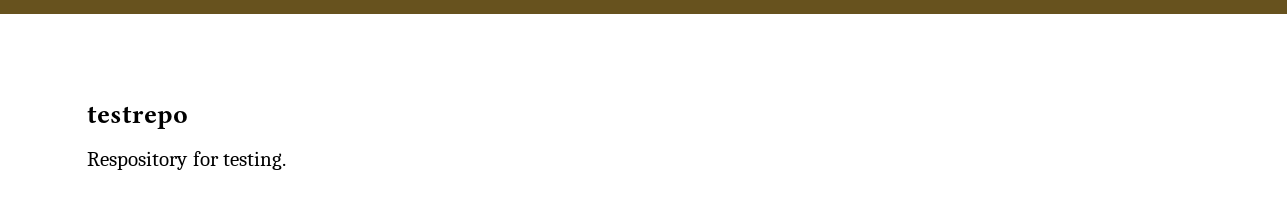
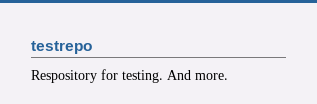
+ And more.

